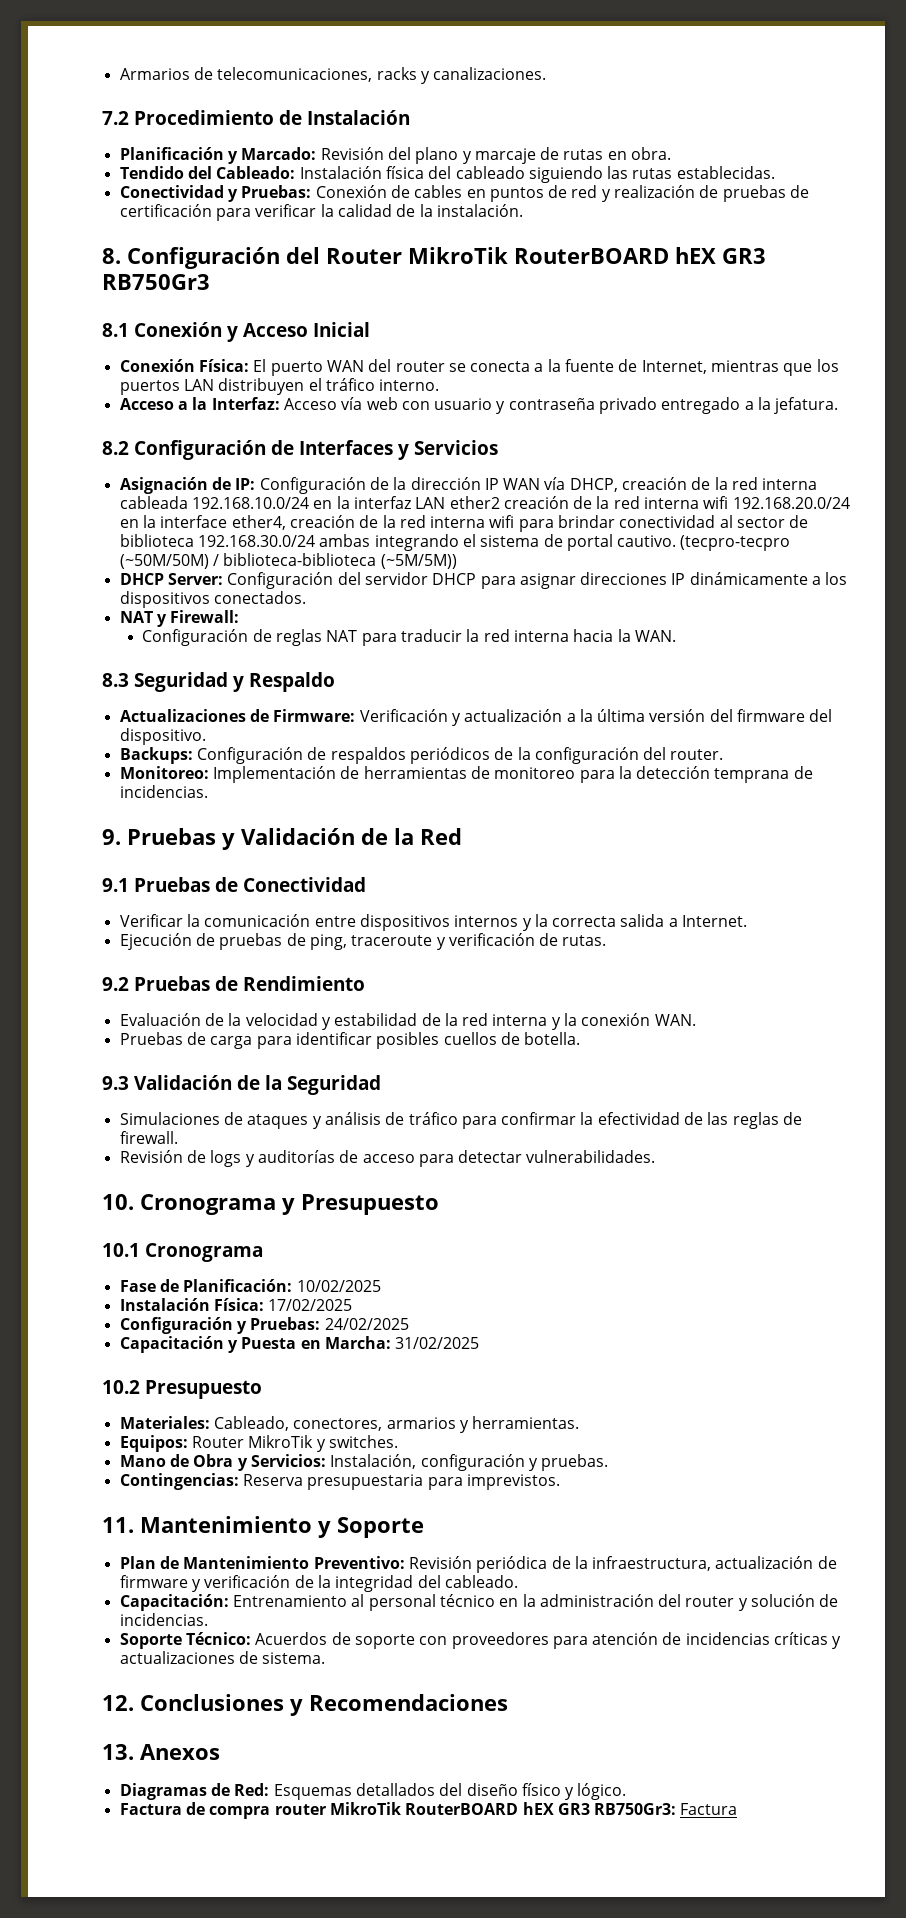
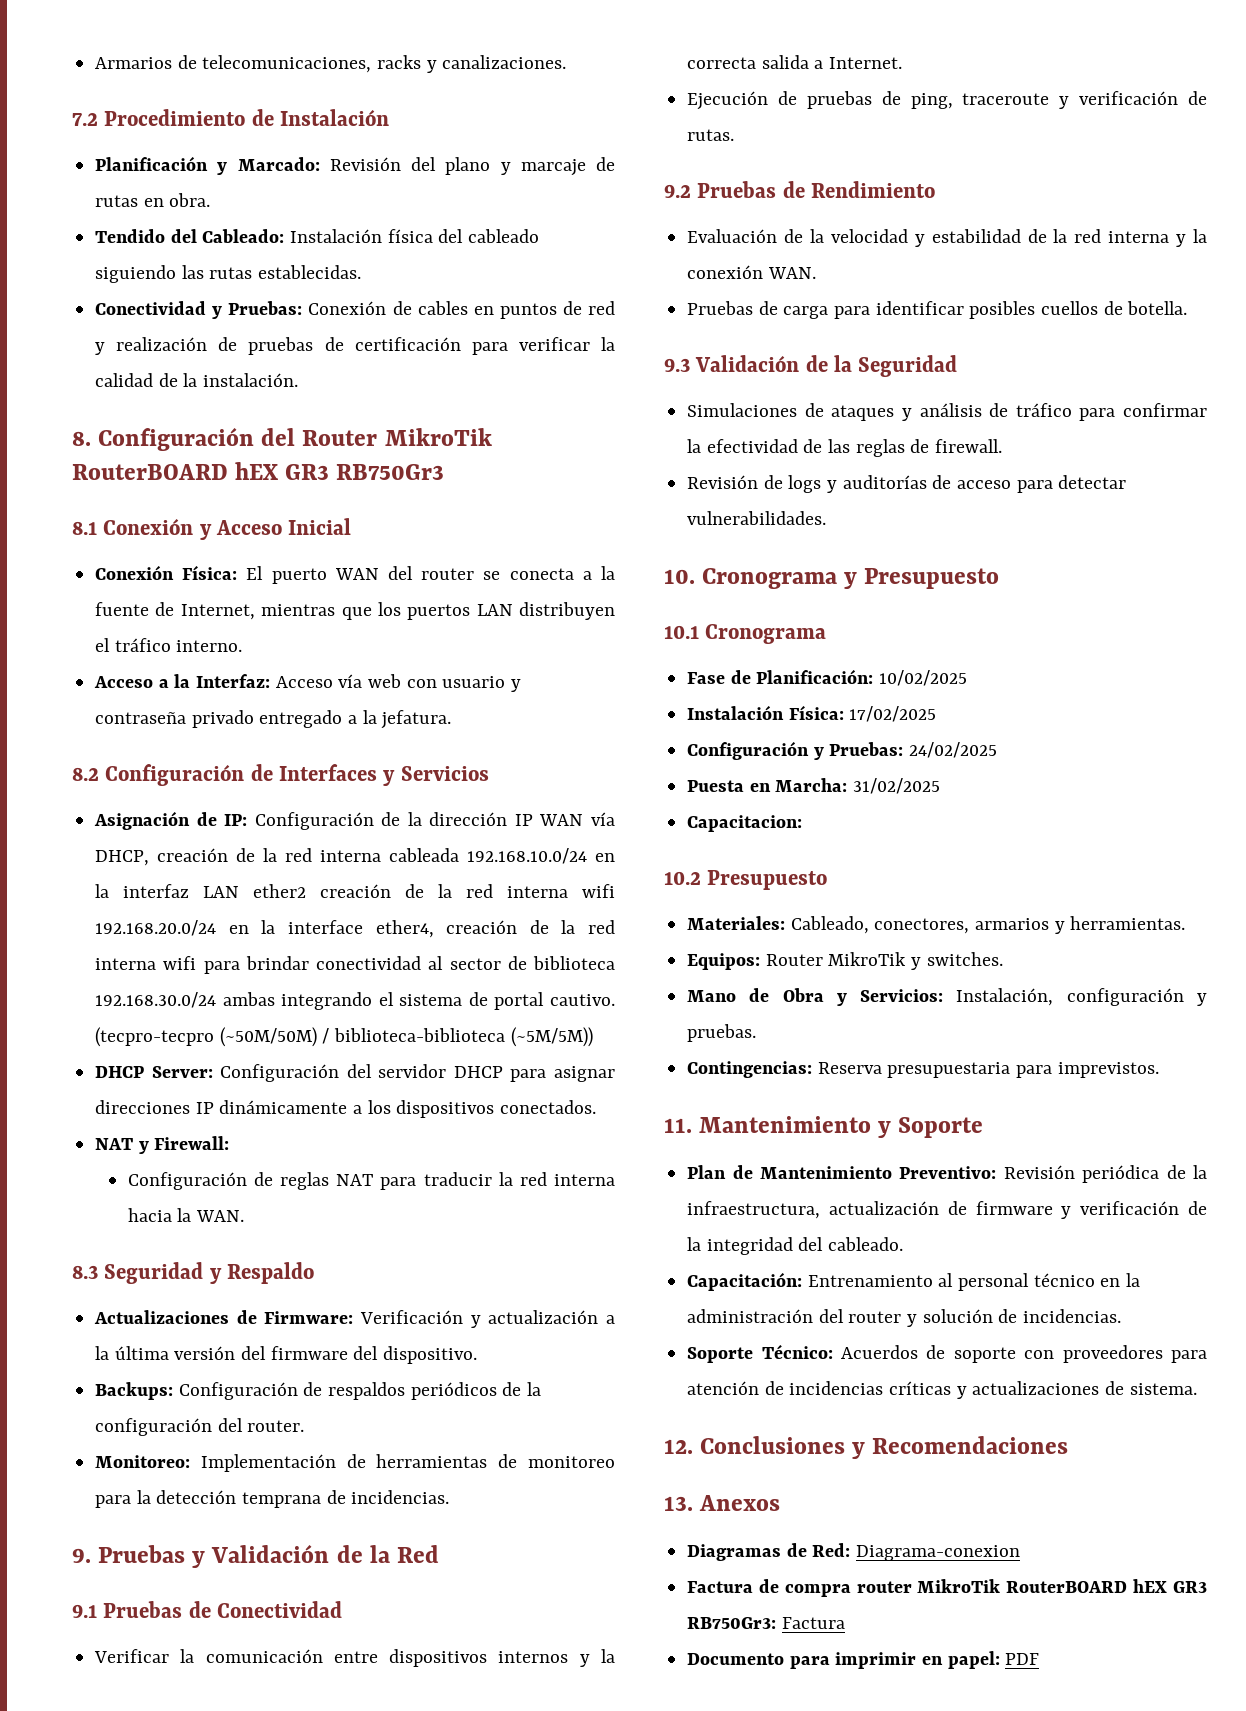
- Capacitación y Puesta en Marcha: 31/02/2025
+ Puesta en Marcha: 31/02/2025
+ Capacitacion:
- Diagramas de Red: Esquemas detallados del diseño físico y lógico.
+ Diagramas de Red: Diagrama-conexion
+ Documento para imprimir en papel: PDF

